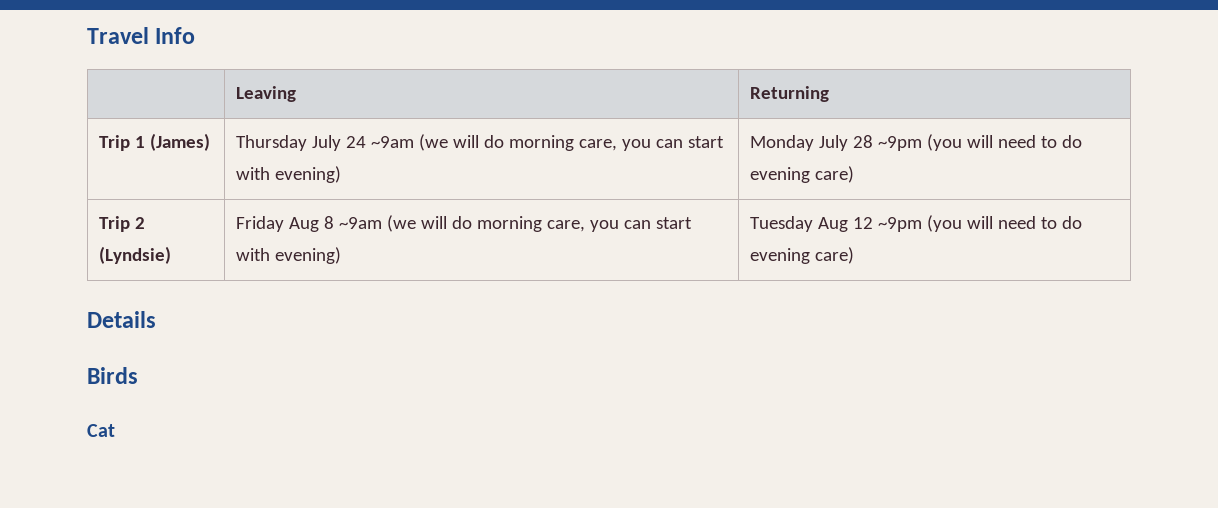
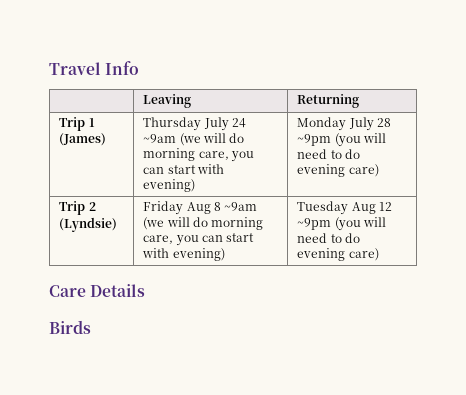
- Details
+ Care Details
- Cat

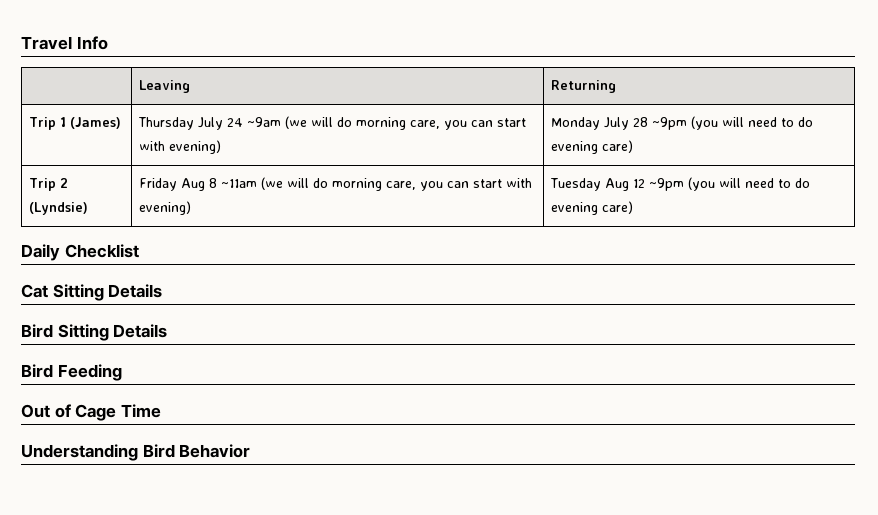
- Trip 2 (Lyndsie) | Friday Aug 8 ~9am (we will do morning care, you can start with evening) | Tuesday Aug 12 ~9pm (you will need to do evening care)
+ Trip 2 (Lyndsie) | Friday Aug 8 ~11am (we will do morning care, you can start with evening) | Tuesday Aug 12 ~9pm (you will need to do evening care)
- Care Details
- Birds
+ Daily Checklist
+ Cat Sitting Details
+ Bird Sitting Details
+ Bird Feeding
+ Out of Cage Time
+ Understanding Bird Behavior

